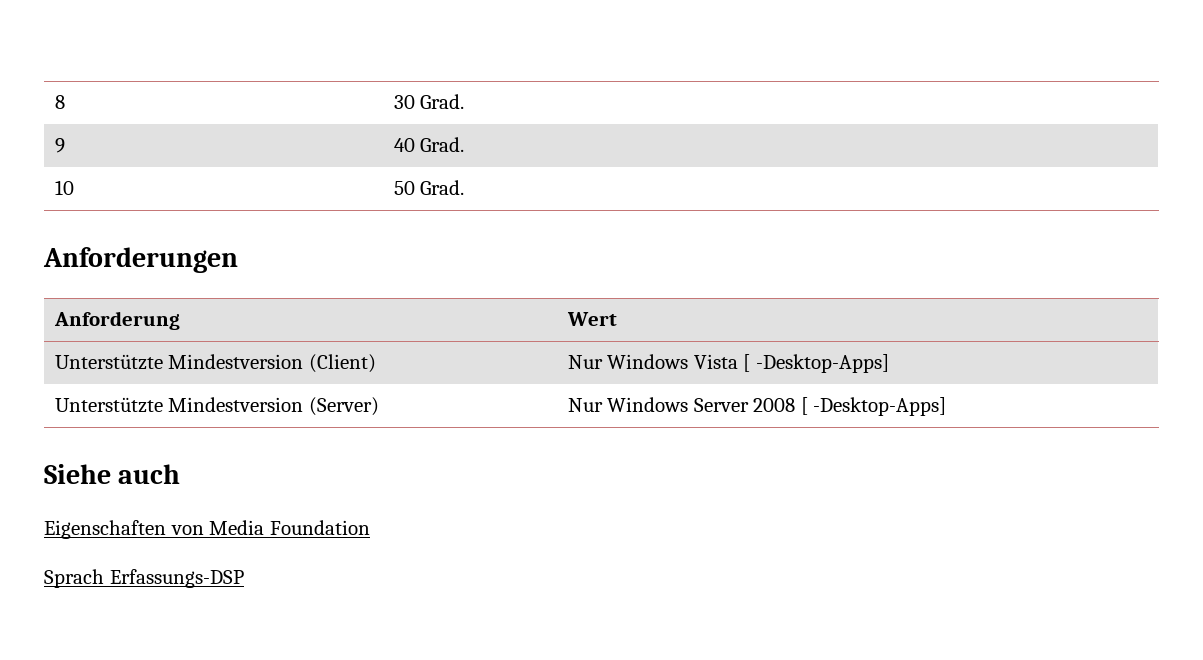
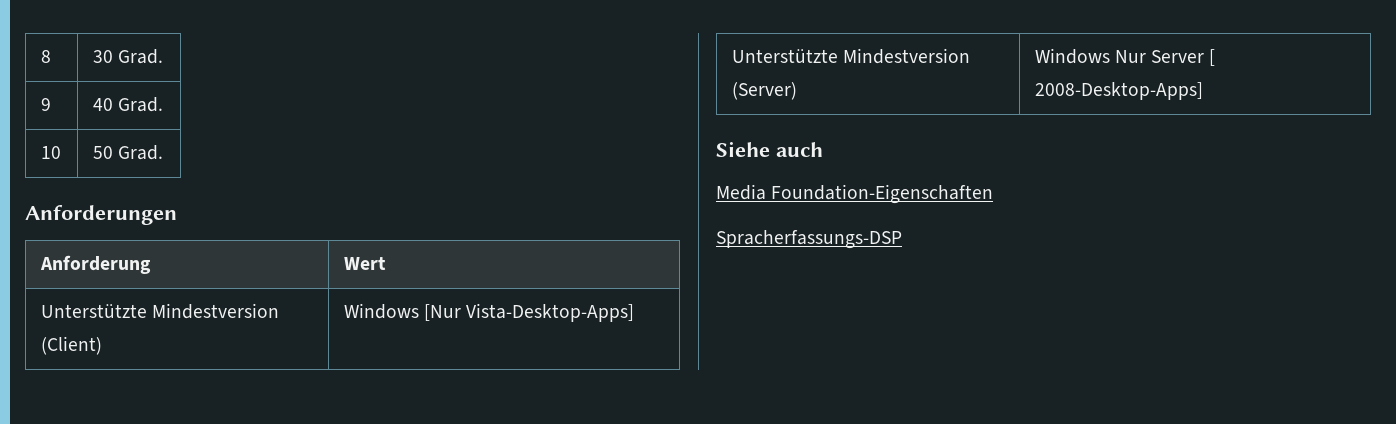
- Unterstützte Mindestversion (Client) | Nur Windows Vista [ -Desktop-Apps]
- Unterstützte Mindestversion (Server) | Nur Windows Server 2008 [ -Desktop-Apps]
+ Unterstützte Mindestversion (Client) | Windows [Nur Vista-Desktop-Apps]
+ Unterstützte Mindestversion (Server) | Windows Nur Server [ 2008-Desktop-Apps]
  Siehe auch
- Eigenschaften von Media Foundation
- Sprach Erfassungs-DSP
+ Media Foundation-Eigenschaften
+ Spracherfassungs-DSP

